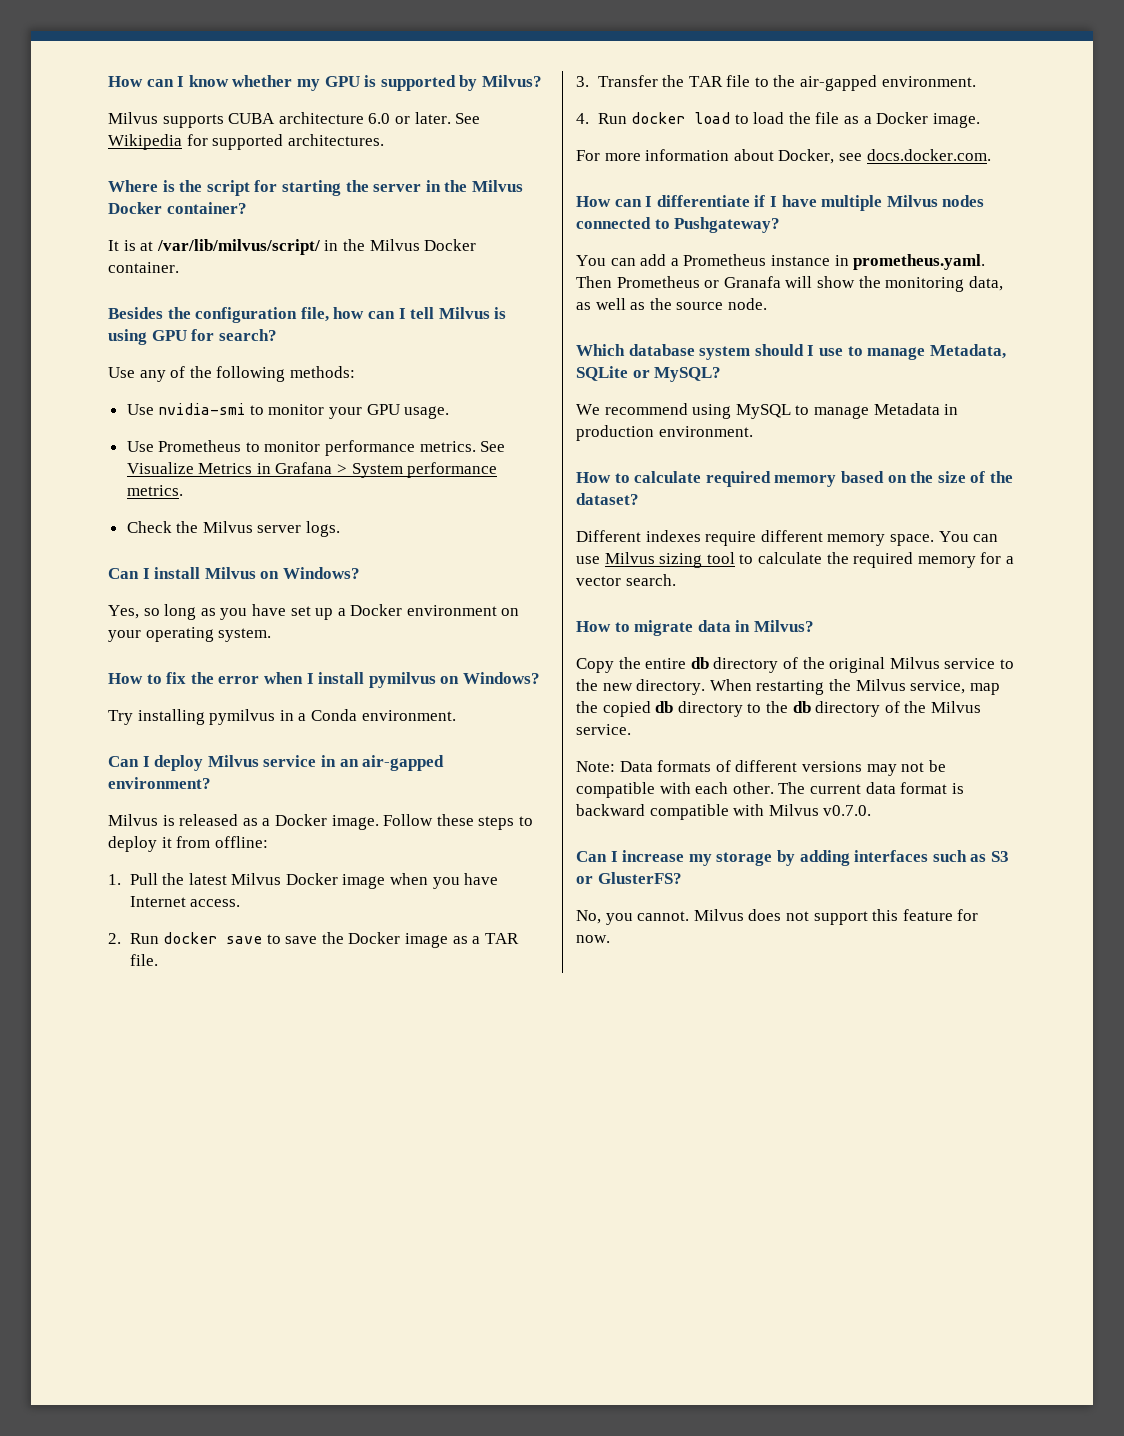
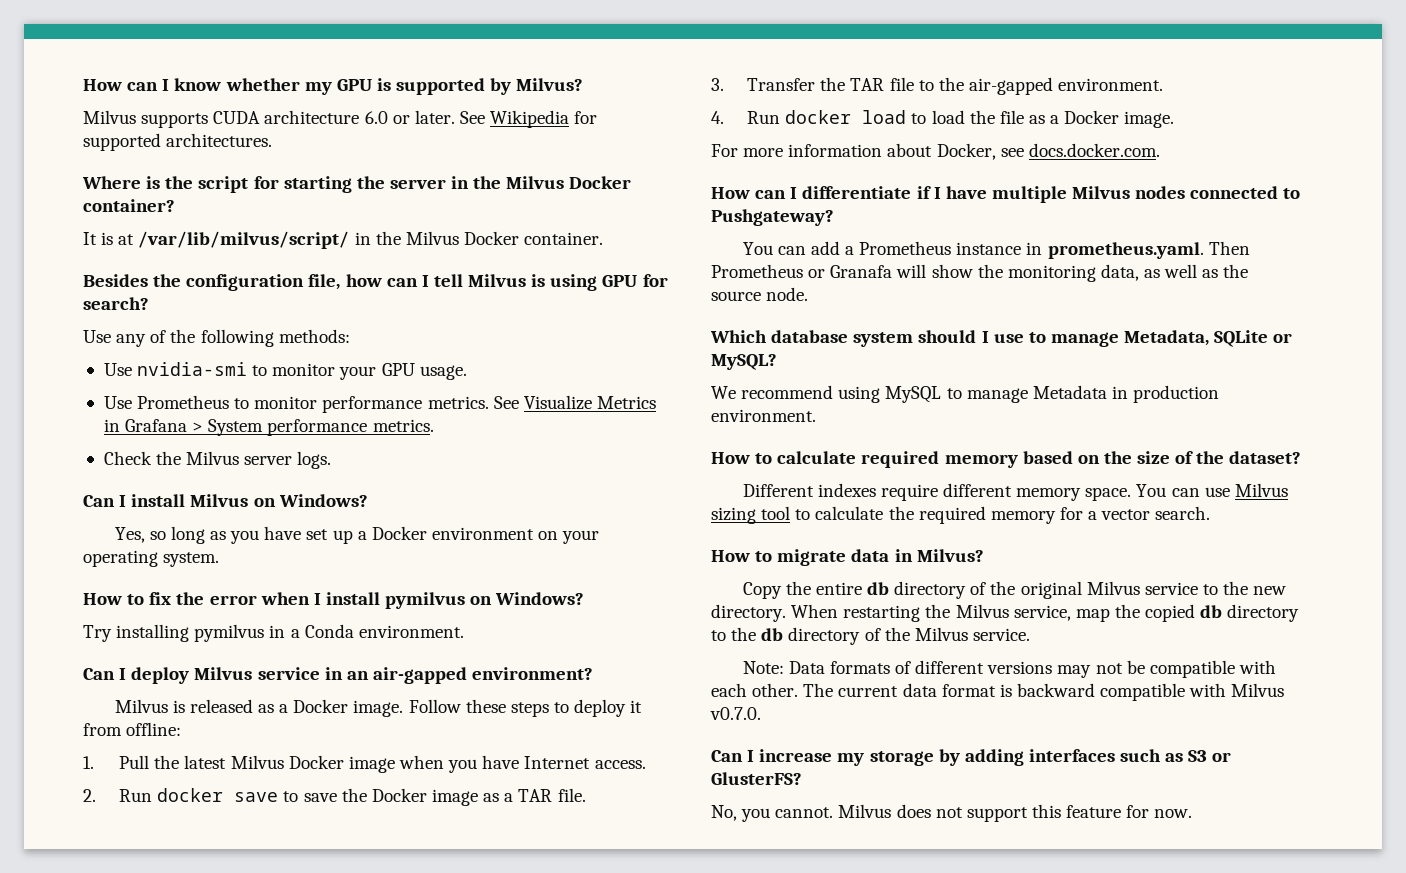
- Milvus supports CUBA architecture 6.0 or later.
+ Milvus supports CUDA architecture 6.0 or later.

